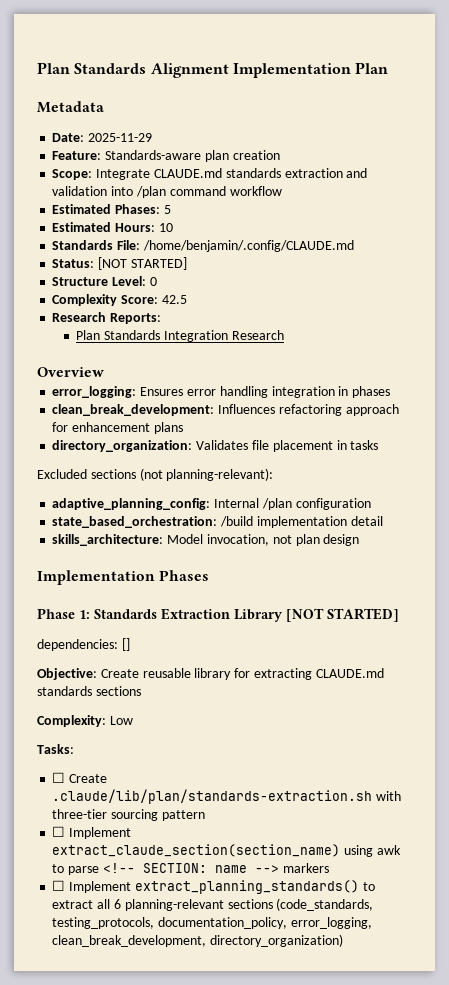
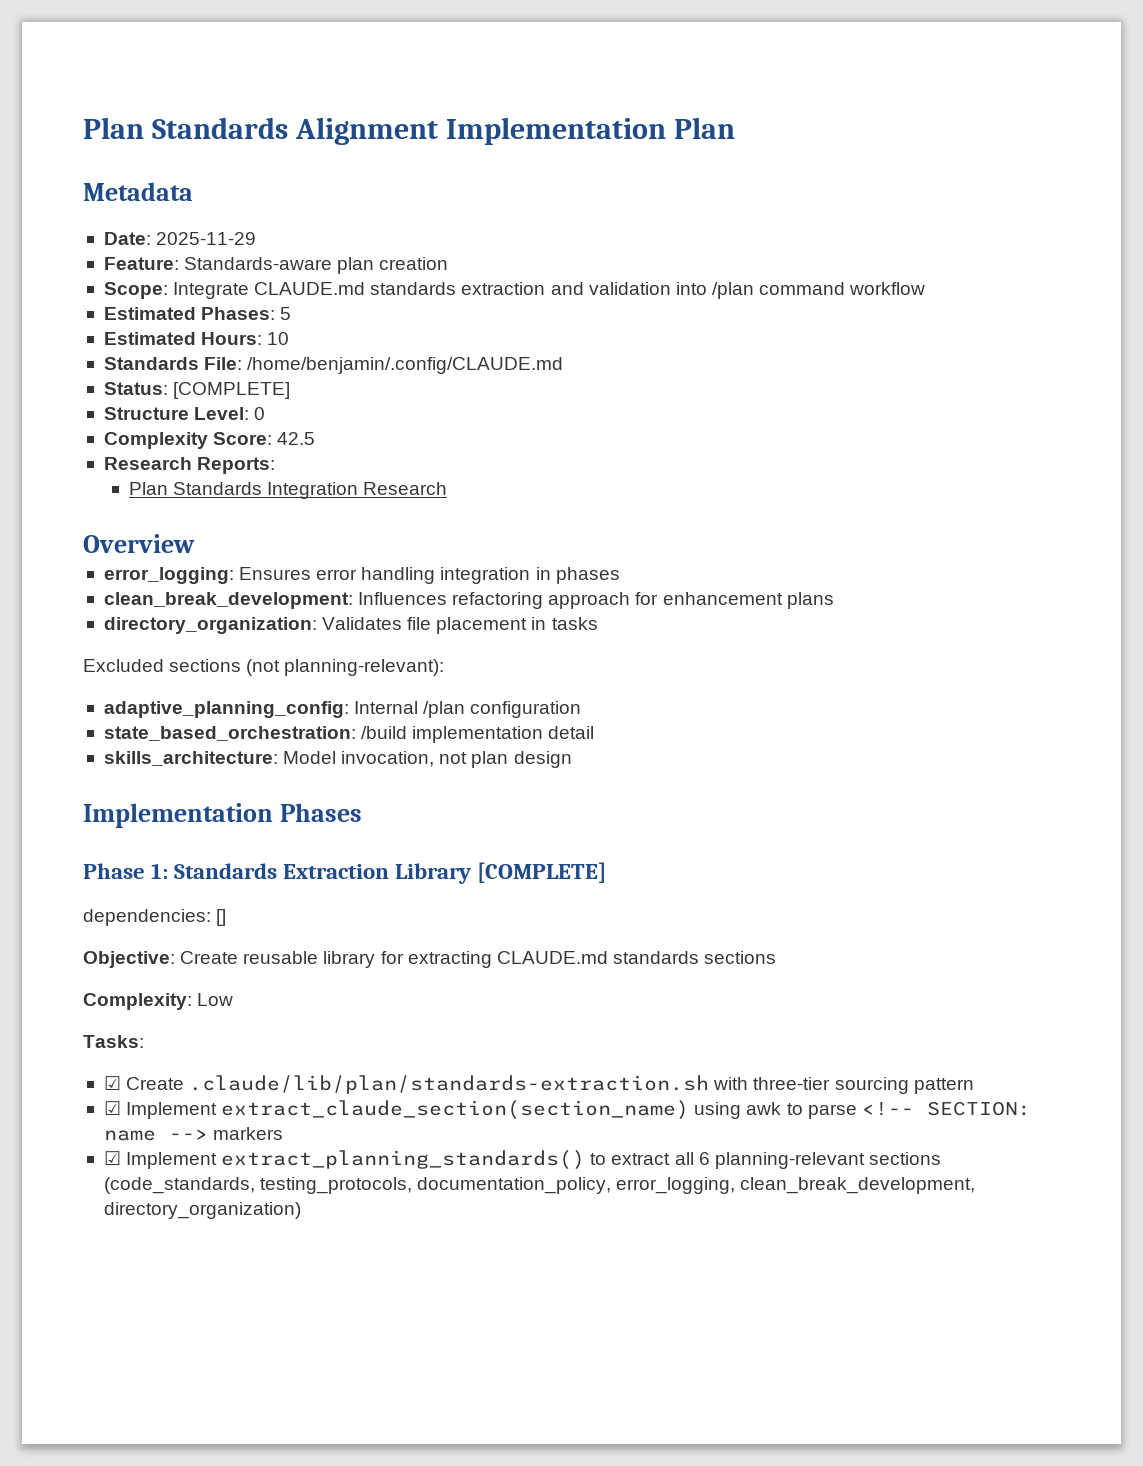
- Status: [NOT STARTED]
+ Status: [COMPLETE]
- Phase 1: Standards Extraction Library [NOT STARTED]
+ Phase 1: Standards Extraction Library [COMPLETE]
- ☐ Create .claude/lib/plan/standards-extraction.sh with three-tier sourcing pattern
+ ☑ Create .claude/lib/plan/standards-extraction.sh with three-tier sourcing pattern
- ☐ Implement extract_claude_section(section_name) using awk to parse <!-- SECTION: name --> markers
+ ☑ Implement extract_claude_section(section_name) using awk to parse <!-- SECTION: name --> markers
- ☐ Implement extract_planning_standards() to extract all 6 planning-relevant sections (code_standards, testing_protocols, documentation_policy, error_logging, clean_break_development, directory_organization)
+ ☑ Implement extract_planning_standards() to extract all 6 planning-relevant sections (code_standards, testing_protocols, documentation_policy, error_logging, clean_break_development, directory_organization)

